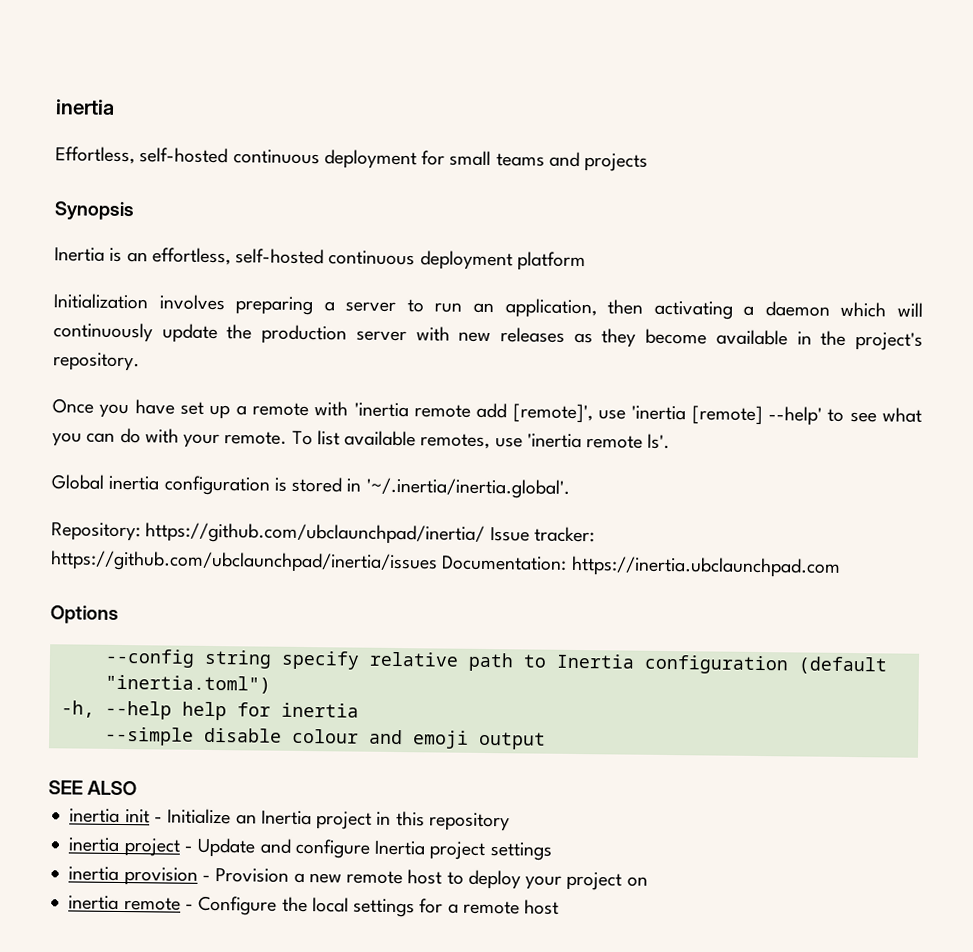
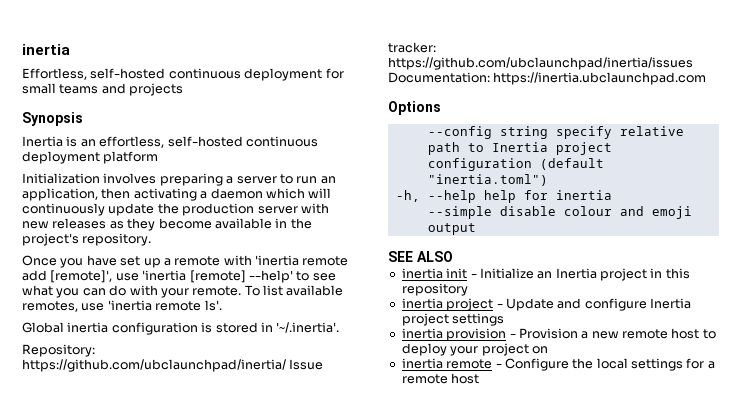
- Global inertia configuration is stored in '~/.inertia/inertia.global'.
+ Global inertia configuration is stored in '~/.inertia'.
- --config string specify relative path to Inertia configuration (default "inertia.toml")
+ --config string specify relative path to Inertia project configuration (default "inertia.toml")

